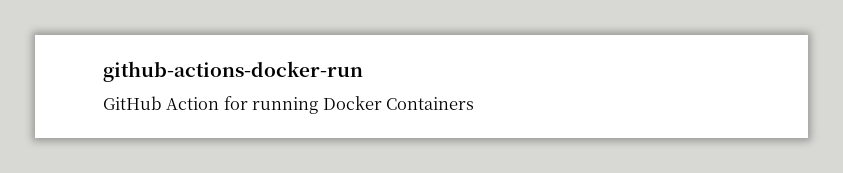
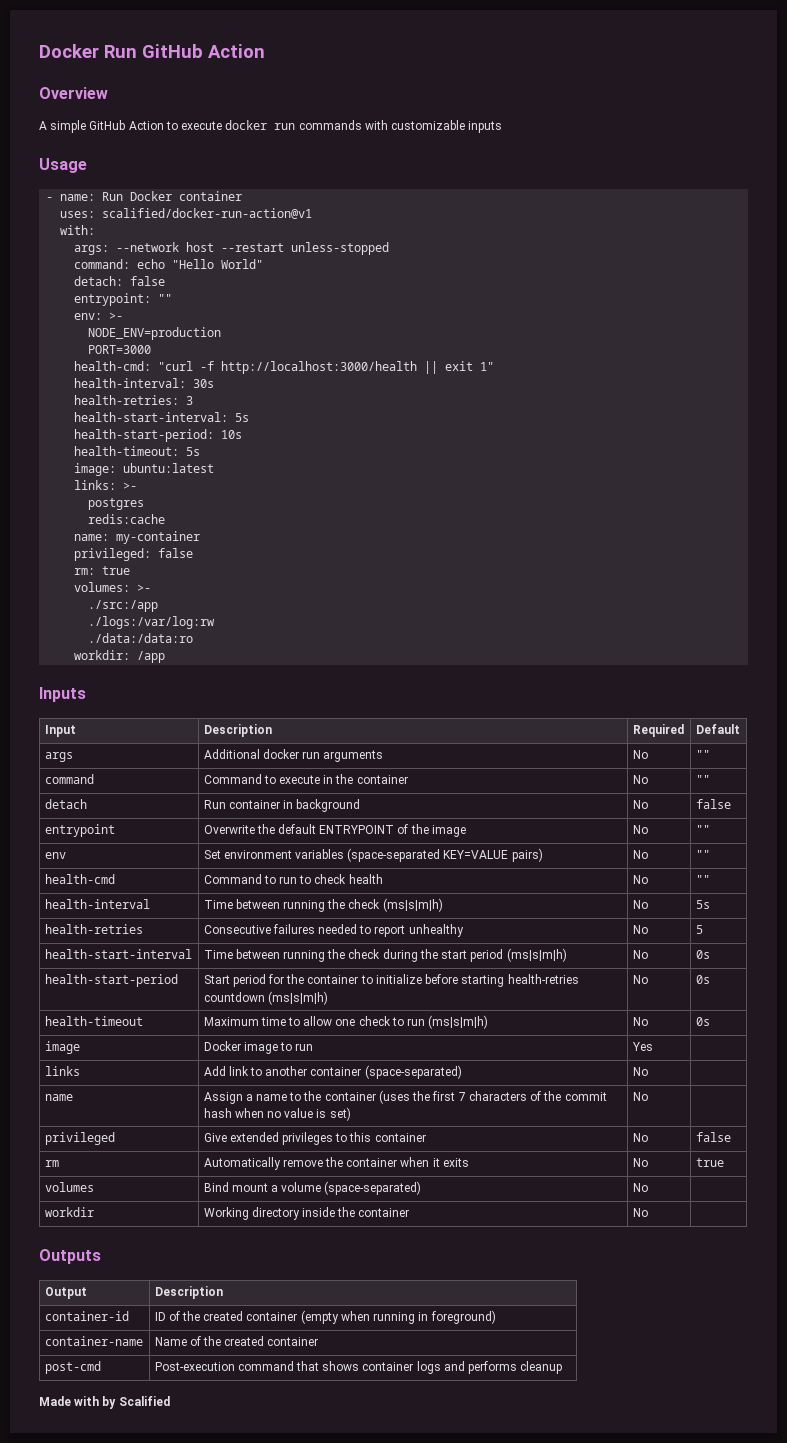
- github-actions-docker-run
- GitHub Action for running Docker Containers
+ Docker Run GitHub Action
+ Overview
+ A simple GitHub Action to execute docker run commands with customizable inputs
+ Usage
+ - name: Run Docker container
+ uses: scalified/docker-run-action@v1
+ with:
+ args: --network host --restart unless-stopped
+ command: echo "Hello World"
+ detach: false
+ entrypoint: ""
+ env: >-
+ NODE_ENV=production
+ PORT=3000
+ health-cmd: "curl -f http://localhost:3000/health || exit 1"
+ health-interval: 30s
+ health-retries: 3
+ health-start-interval: 5s
+ health-start-period: 10s
+ health-timeout: 5s
+ image: ubuntu:latest
+ links: >-
+ postgres
+ redis:cache
+ name: my-container
+ privileged: false
+ rm: true
+ volumes: >-
+ ./src:/app
+ ./logs:/var/log:rw
+ ./data:/data:ro
+ workdir: /app
+ Inputs
+ Input | Description | Required | Default
+ args | Additional docker run arguments | No | ""
+ command | Command to execute in the container | No | ""
+ detach | Run container in background | No | false
+ entrypoint | Overwrite the default ENTRYPOINT of the image | No | ""
+ env | Set environment variables (space-separated KEY=VALUE pairs) | No | ""
+ health-cmd | Command to run to check health | No | ""
+ health-interval | Time between running the check (ms|s|m|h) | No | 5s
+ health-retries | Consecutive failures needed to report unhealthy | No | 5
+ health-start-interval | Time between running the check during the start period (ms|s|m|h) | No | 0s
+ health-start-period | Start period for the container to initialize before starting health-retries countdown (ms|s|m|h) | No | 0s
+ health-timeout | Maximum time to allow one check to run (ms|s|m|h) | No | 0s
+ image | Docker image to run | Yes |
+ links | Add link to another container (space-separated) | No |
+ name | Assign a name to the container (uses the first 7 characters of the commit hash when no value is set) | No |
+ privileged | Give extended privileges to this container | No | false
+ rm | Automatically remove the container when it exits | No | true
+ volumes | Bind mount a volume (space-separated) | No |
+ workdir | Working directory inside the container | No |
+ Outputs
+ Output | Description
+ container-id | ID of the created container (empty when running in foreground)
+ container-name | Name of the created container
+ post-cmd | Post-execution command that shows container logs and performs cleanup
+ Made with by Scalified

